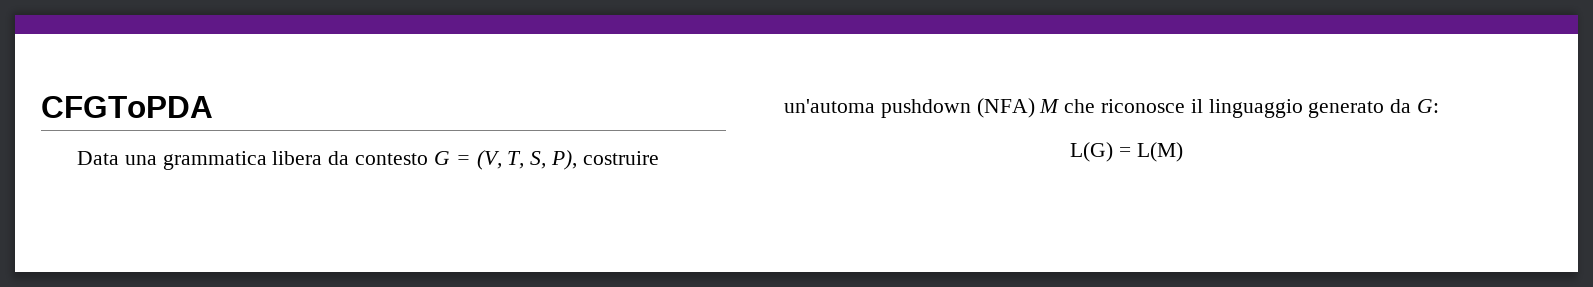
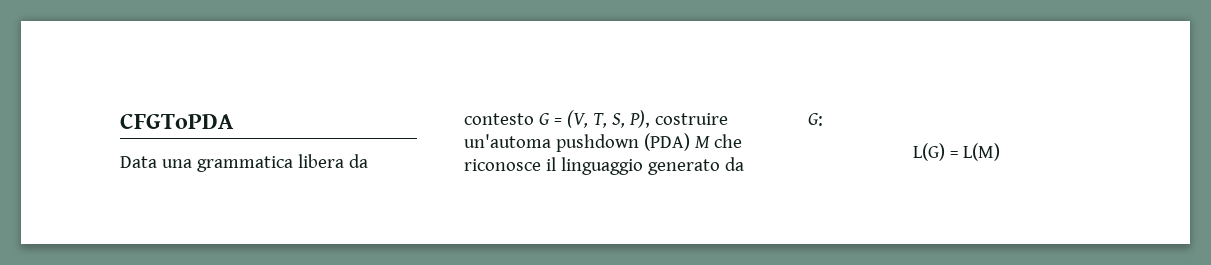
- Data una grammatica libera da contesto G = (V, T, S, P), costruire un'automa pushdown (NFA) M che riconosce il linguaggio generato da G:
+ Data una grammatica libera da contesto G = (V, T, S, P), costruire un'automa pushdown (PDA) M che riconosce il linguaggio generato da G:

